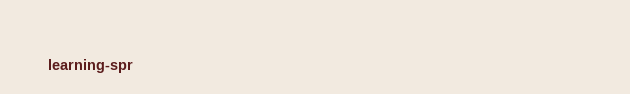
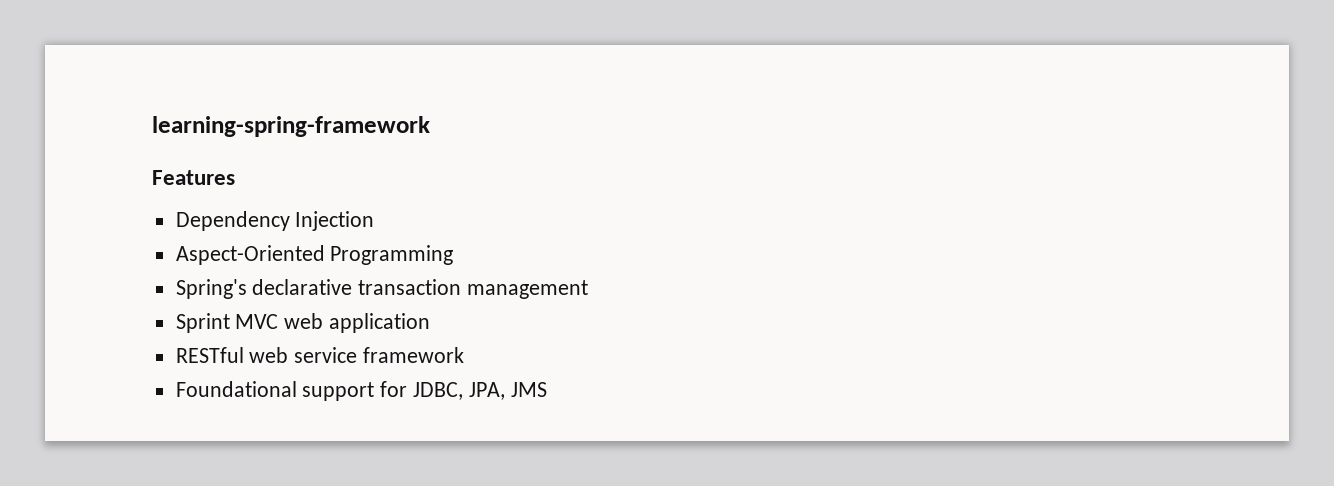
- learning-spr
+ learning-spring-framework
+ Features
+ Dependency Injection
+ Aspect-Oriented Programming
+ Spring's declarative transaction management
+ Sprint MVC web application
+ RESTful web service framework
+ Foundational support for JDBC, JPA, JMS

